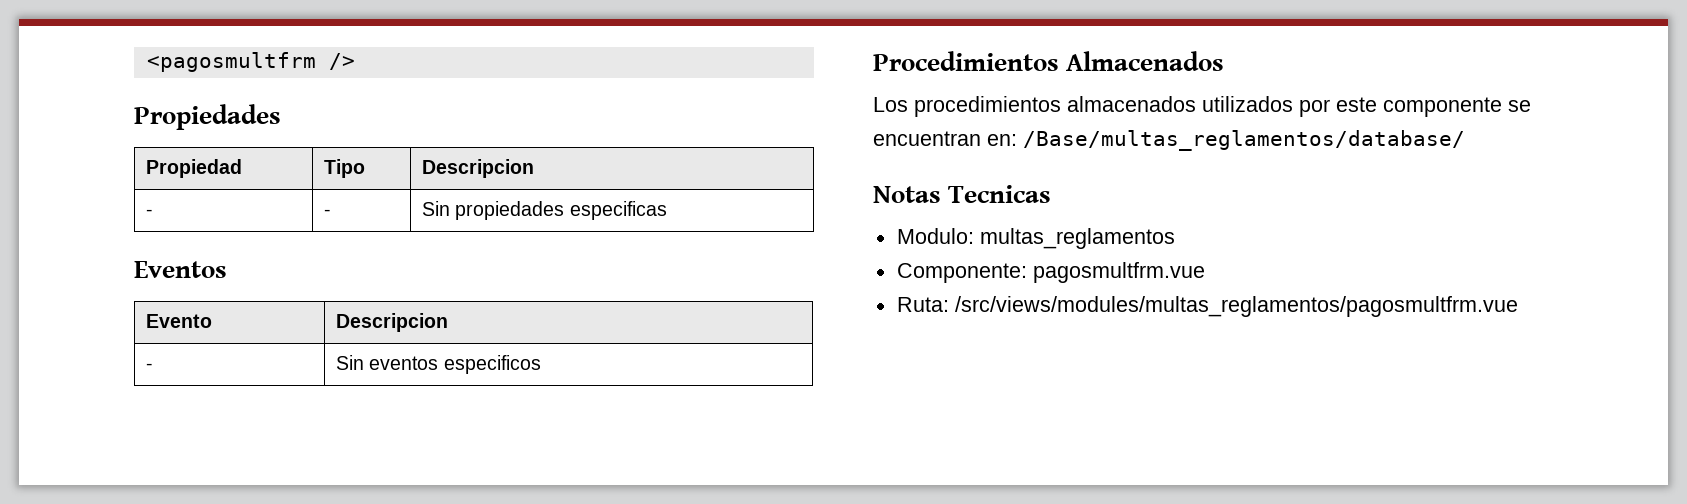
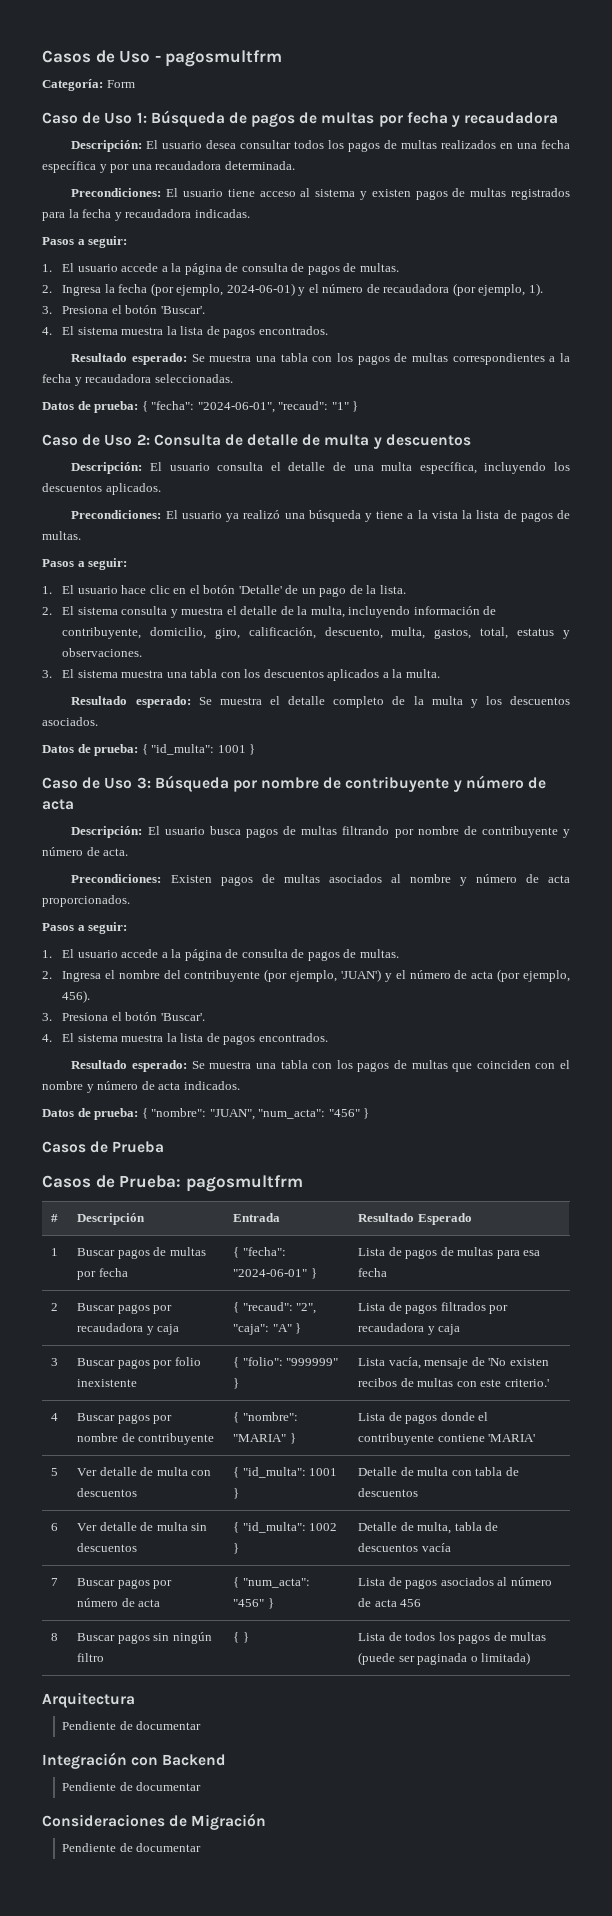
- <pagosmultfrm />
- Propiedades
- Propiedad | Tipo | Descripcion
- - | - | Sin propiedades especificas
- Eventos
- Evento | Descripcion
- - | Sin eventos especificos
- Procedimientos Almacenados
- Los procedimientos almacenados utilizados por este componente se encuentran en: /Base/multas_reglamentos/database/
- Notas Tecnicas
- Modulo: multas_reglamentos
- Componente: pagosmultfrm.vue
- Ruta: /src/views/modules/multas_reglamentos/pagosmultfrm.vue
+ Casos de Uso - pagosmultfrm
+ Categoría: Form
+ Caso de Uso 1: Búsqueda de pagos de multas por fecha y recaudadora
+ Descripción: El usuario desea consultar todos los pagos de multas realizados en una fecha específica y por una recaudadora determinada.
+ Precondiciones: El usuario tiene acceso al sistema y existen pagos de multas registrados para la fecha y recaudadora indicadas.
+ Pasos a seguir:
+ 1. El usuario accede a la página de consulta de pagos de multas.
+ 2. Ingresa la fecha (por ejemplo, 2024-06-01) y el número de recaudadora (por ejemplo, 1).
+ 3. Presiona el botón 'Buscar'.
+ 4. El sistema muestra la lista de pagos encontrados.
+ Resultado esperado: Se muestra una tabla con los pagos de multas correspondientes a la fecha y recaudadora seleccionadas.
+ Datos de prueba: { "fecha": "2024-06-01", "recaud": "1" }
+ Caso de Uso 2: Consulta de detalle de multa y descuentos
+ Descripción: El usuario consulta el detalle de una multa específica, incluyendo los descuentos aplicados.
+ Precondiciones: El usuario ya realizó una búsqueda y tiene a la vista la lista de pagos de multas.
+ Pasos a seguir:
+ 1. El usuario hace clic en el botón 'Detalle' de un pago de la lista.
+ 2. El sistema consulta y muestra el detalle de la multa, incluyendo información de contribuyente, domicilio, giro, calificación, descuento, multa, gastos, total, estatus y observaciones.
+ 3. El sistema muestra una tabla con los descuentos aplicados a la multa.
+ Resultado esperado: Se muestra el detalle completo de la multa y los descuentos asociados.
+ Datos de prueba: { "id_multa": 1001 }
+ Caso de Uso 3: Búsqueda por nombre de contribuyente y número de acta
+ Descripción: El usuario busca pagos de multas filtrando por nombre de contribuyente y número de acta.
+ Precondiciones: Existen pagos de multas asociados al nombre y número de acta proporcionados.
+ Pasos a seguir:
+ 1. El usuario accede a la página de consulta de pagos de multas.
+ 2. Ingresa el nombre del contribuyente (por ejemplo, 'JUAN') y el número de acta (por ejemplo, 456).
+ 3. Presiona el botón 'Buscar'.
+ 4. El sistema muestra la lista de pagos encontrados.
+ Resultado esperado: Se muestra una tabla con los pagos de multas que coinciden con el nombre y número de acta indicados.
+ Datos de prueba: { "nombre": "JUAN", "num_acta": "456" }
+ Casos de Prueba
+ Casos de Prueba: pagosmultfrm
+ # | Descripción | Entrada | Resultado Esperado
+ 1 | Buscar pagos de multas por fecha | { "fecha": "2024-06-01" } | Lista de pagos de multas para esa fecha
+ 2 | Buscar pagos por recaudadora y caja | { "recaud": "2", "caja": "A" } | Lista de pagos filtrados por recaudadora y caja
+ 3 | Buscar pagos por folio inexistente | { "folio": "999999" } | Lista vacía, mensaje de 'No existen recibos de multas con este criterio.'
+ 4 | Buscar pagos por nombre de contribuyente | { "nombre": "MARIA" } | Lista de pagos donde el contribuyente contiene 'MARIA'
+ 5 | Ver detalle de multa con descuentos | { "id_multa": 1001 } | Detalle de multa con tabla de descuentos
+ 6 | Ver detalle de multa sin descuentos | { "id_multa": 1002 } | Detalle de multa, tabla de descuentos vacía
+ 7 | Buscar pagos por número de acta | { "num_acta": "456" } | Lista de pagos asociados al número de acta 456
+ 8 | Buscar pagos sin ningún filtro | { } | Lista de todos los pagos de multas (puede ser paginada o limitada)
+ Arquitectura
+ Pendiente de documentar
+ Integración con Backend
+ Pendiente de documentar
+ Consideraciones de Migración
+ Pendiente de documentar

